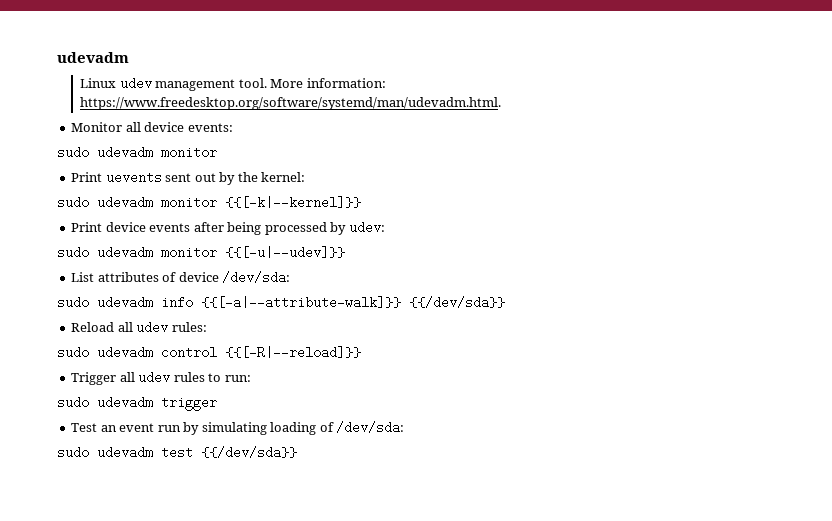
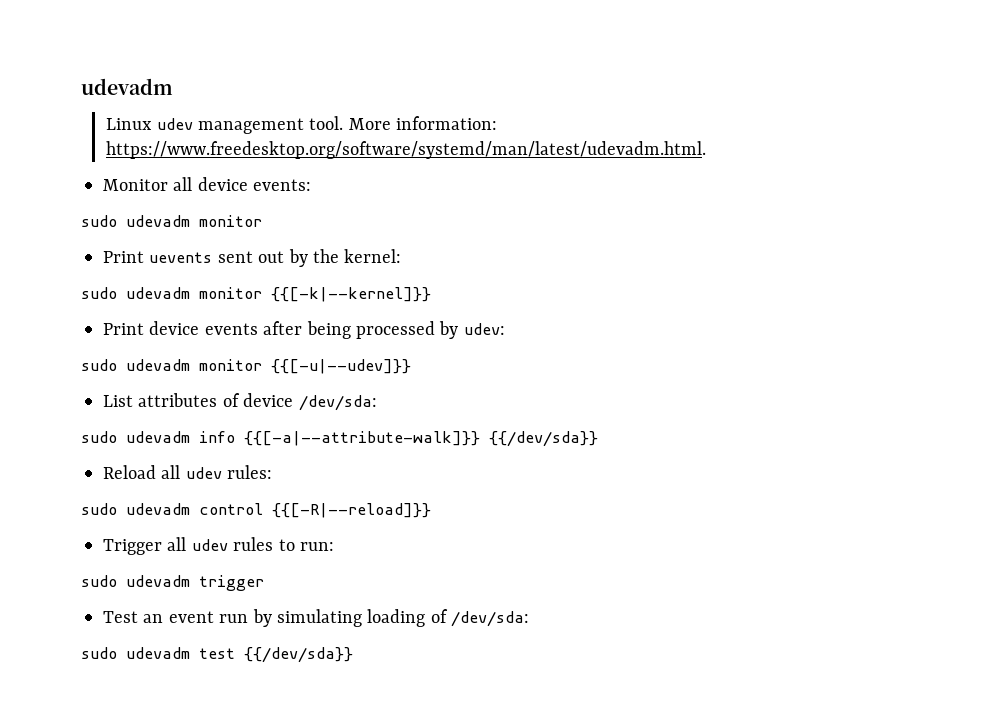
- More information: https://www.freedesktop.org/software/systemd/man/udevadm.html.
+ More information: https://www.freedesktop.org/software/systemd/man/latest/udevadm.html.

